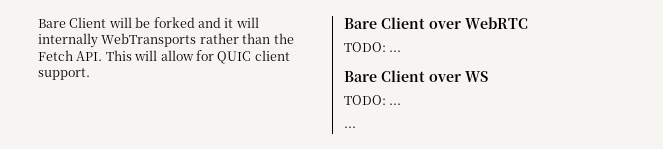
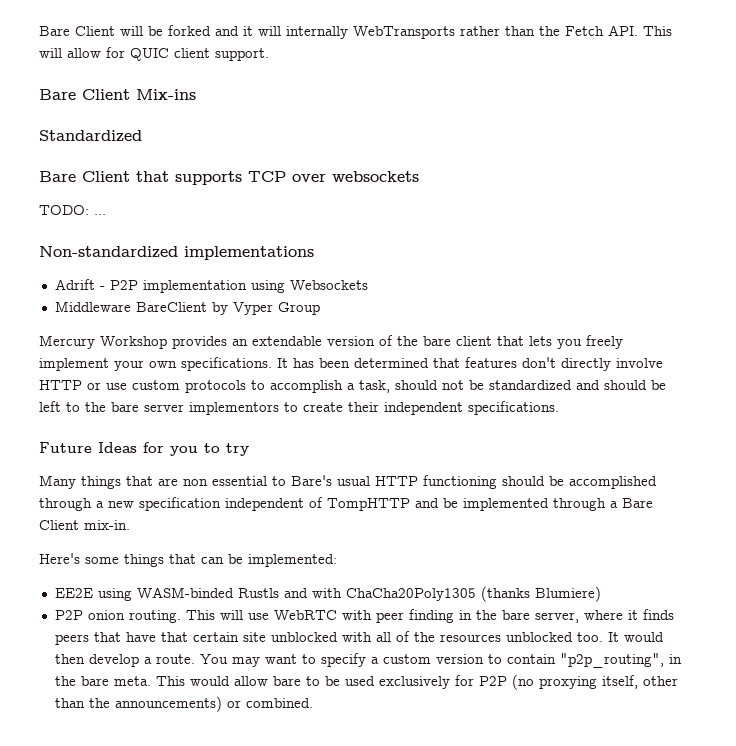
- Bare Client over WebRTC
+ Bare Client Mix-ins
+ Standardized
+ Bare Client that supports TCP over websockets
  TODO: ...
- Bare Client over WS
- TODO: ...
- ...
+ Non-standardized implementations
+ Adrift - P2P implementation using Websockets
+ Middleware BareClient by Vyper Group
+ Mercury Workshop provides an extendable version of the bare client that lets you freely implement your own specifications. It has been determined that features don't directly involve HTTP or use custom protocols to accomplish a task, should not be standardized and should be left to the bare server implementors to create their independent specifications.
+ Future Ideas for you to try
+ Many things that are non essential to Bare's usual HTTP functioning should be accomplished through a new specification independent of TompHTTP and be implemented through a Bare Client mix-in.
+ Here's some things that can be implemented:
+ EE2E using WASM-binded Rustls and with ChaCha20Poly1305 (thanks Blumiere)
+ P2P onion routing. This will use WebRTC with peer finding in the bare server, where it finds peers that have that certain site unblocked with all of the resources unblocked too. It would then develop a route. You may want to specify a custom version to contain "p2p_routing", in the bare meta. This would allow bare to be used exclusively for P2P (no proxying itself, other than the announcements) or combined.

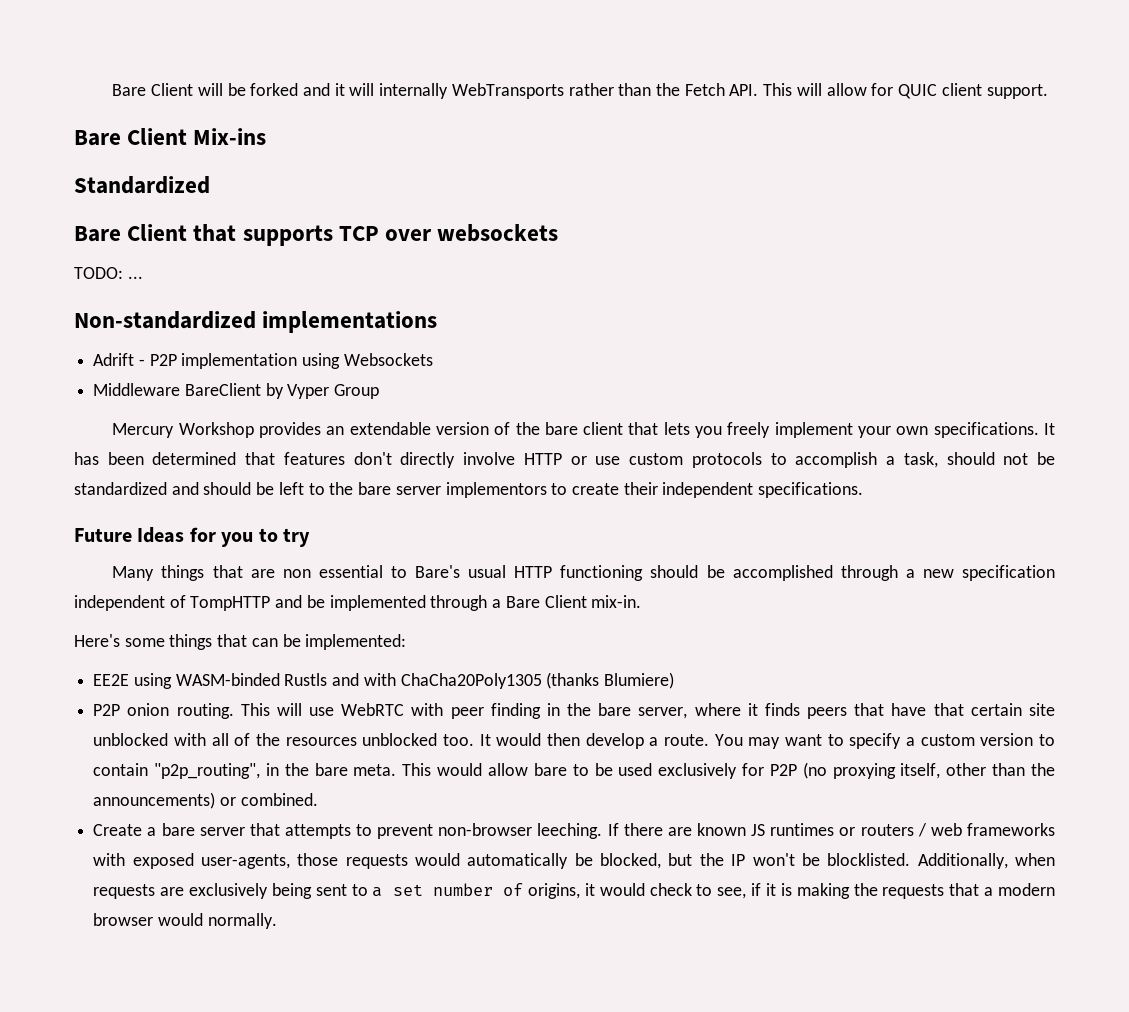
+ Create a bare server that attempts to prevent non-browser leeching. If there are known JS runtimes or routers / web frameworks with exposed user-agents, those requests would automatically be blocked, but the IP won't be blocklisted. Additionally, when requests are exclusively being sent to a set number of origins, it would check to see, if it is making the requests that a modern browser would normally.

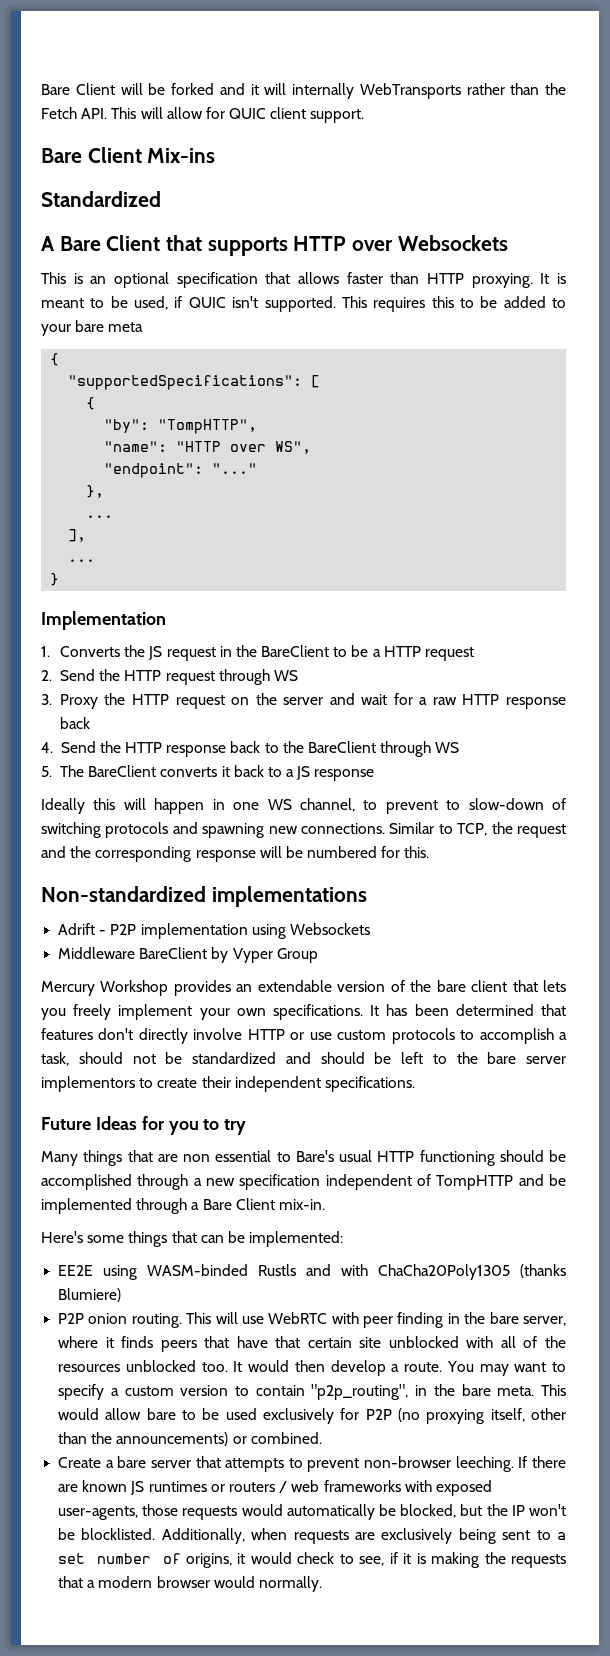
- Bare Client that supports TCP over websockets
- TODO: ...
+ A Bare Client that supports HTTP over Websockets
+ This is an optional specification that allows faster than HTTP proxying. It is meant to be used, if QUIC isn't supported. This requires this to be added to your bare meta
+ {
+ "supportedSpecifications": [
+ {
+ "by": "TompHTTP",
+ "name": "HTTP over WS",
+ "endpoint": "..."
+ },
+ ...
+ ],
+ ...
+ }
+ Implementation
+ 1. Converts the JS request in the BareClient to be a HTTP request
+ 2. Send the HTTP request through WS
+ 3. Proxy the HTTP request on the server and wait for a raw HTTP response back
+ 4. Send the HTTP response back to the BareClient through WS
+ 5. The BareClient converts it back to a JS response
+ Ideally this will happen in one WS channel, to prevent to slow-down of switching protocols and spawning new connections. Similar to TCP, the request and the corresponding response will be numbered for this.

